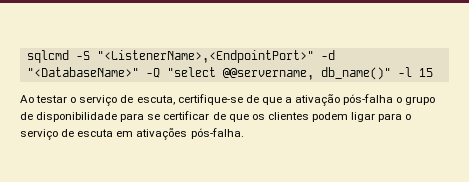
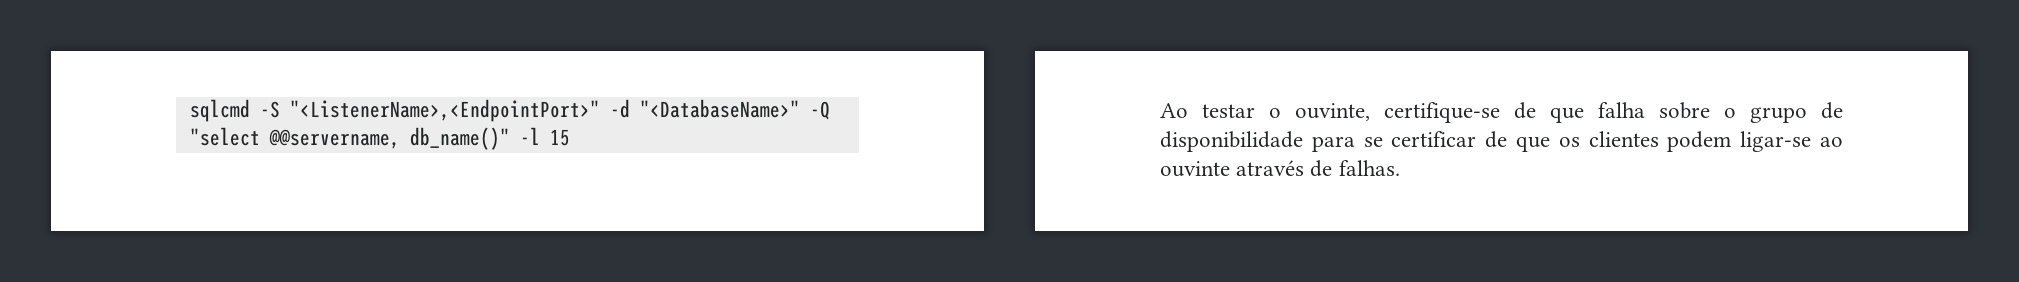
- Ao testar o serviço de escuta, certifique-se de que a ativação pós-falha o grupo de disponibilidade para se certificar de que os clientes podem ligar para o serviço de escuta em ativações pós-falha.
+ Ao testar o ouvinte, certifique-se de que falha sobre o grupo de disponibilidade para se certificar de que os clientes podem ligar-se ao ouvinte através de falhas.

